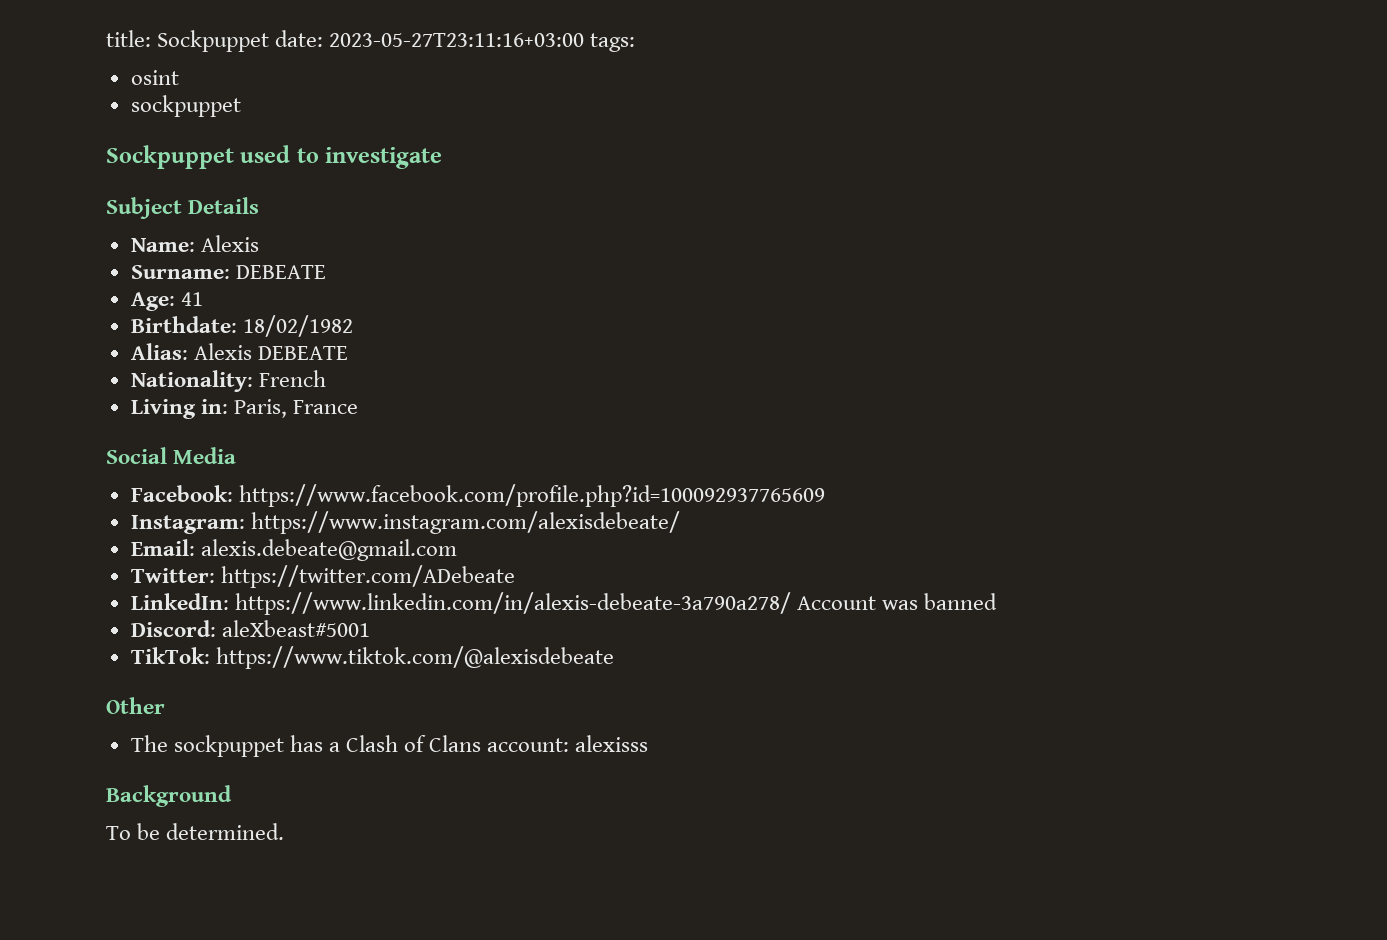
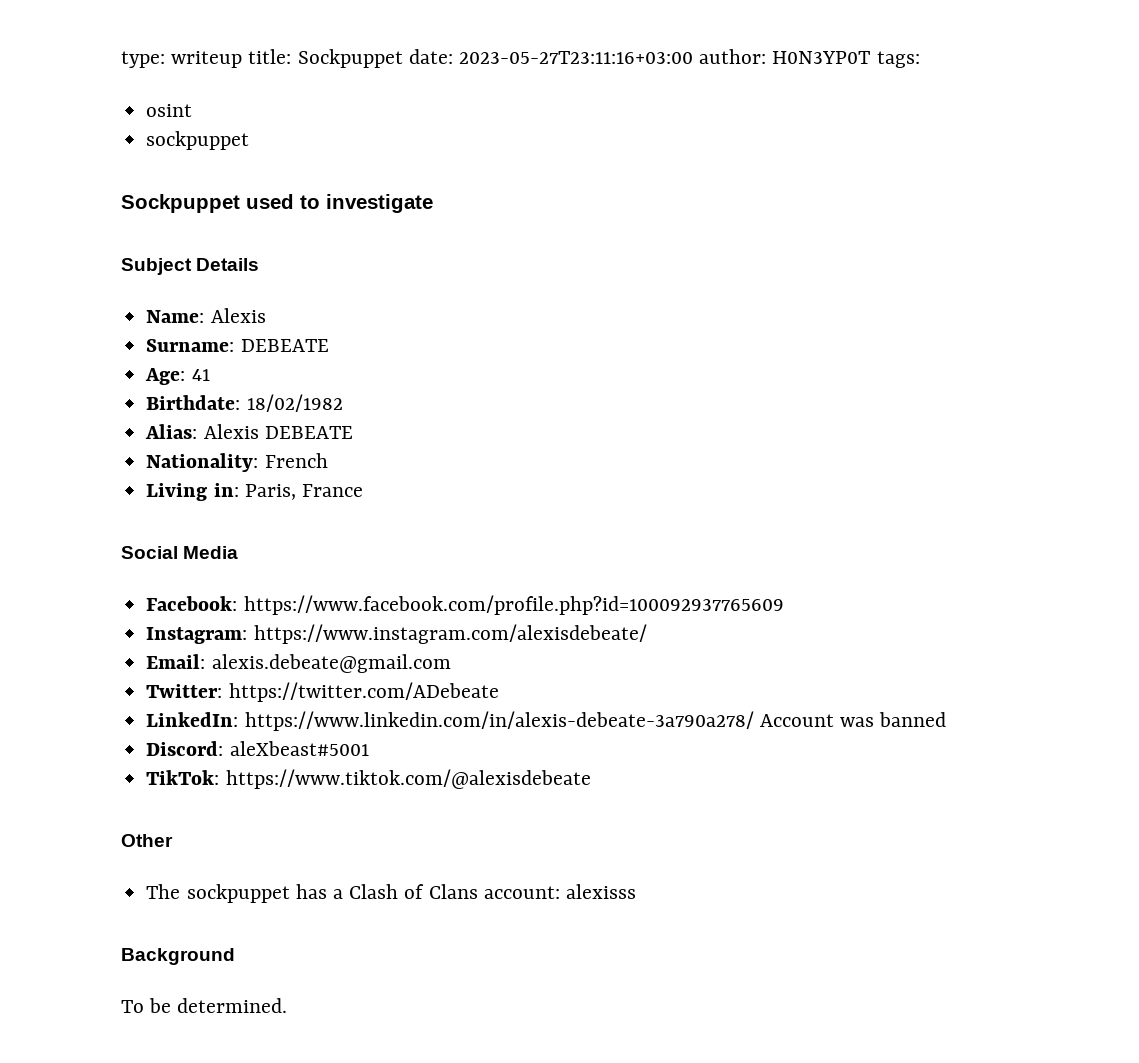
- title: Sockpuppet date: 2023-05-27T23:11:16+03:00 tags:
+ type: writeup title: Sockpuppet date: 2023-05-27T23:11:16+03:00 author: H0N3YP0T tags:

